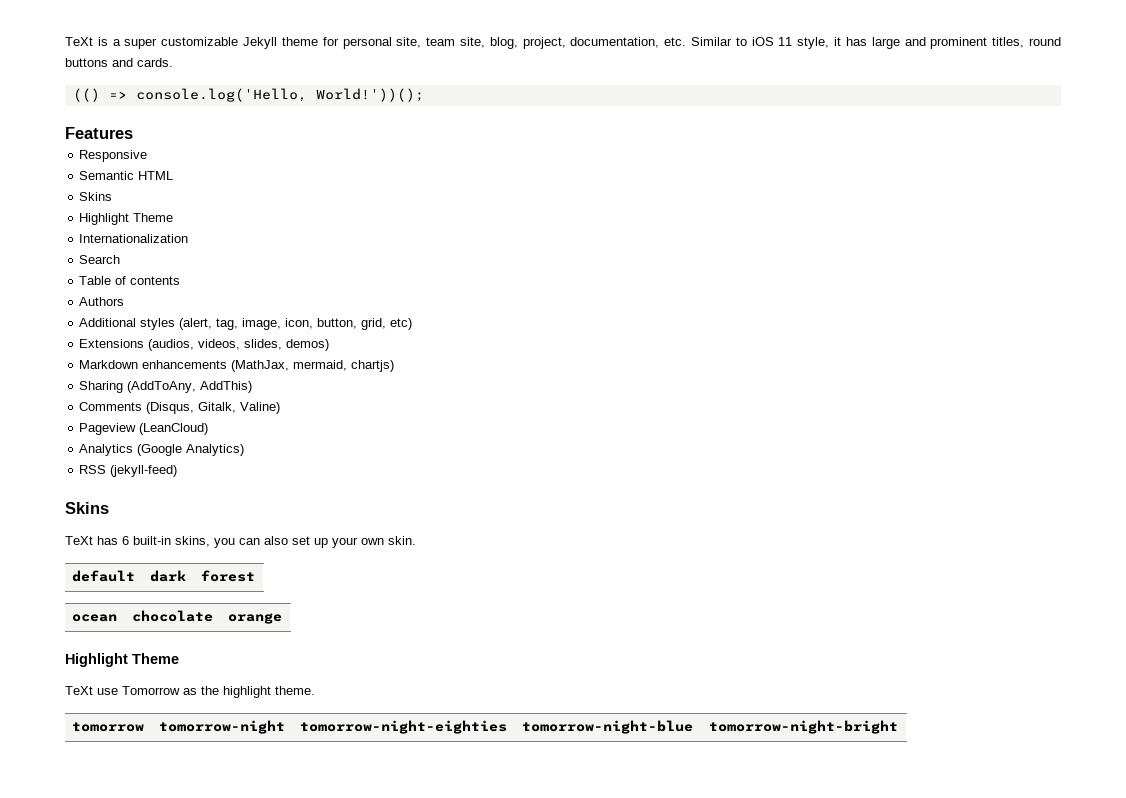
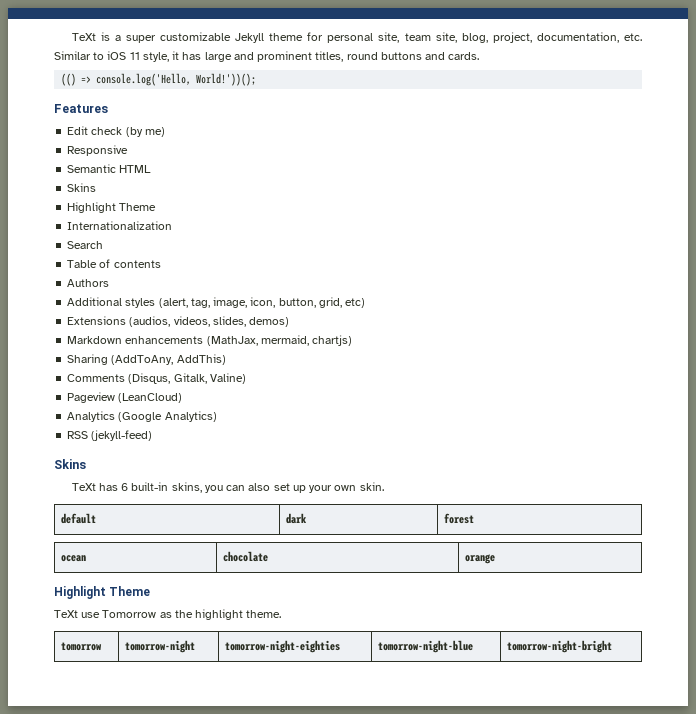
+ Edit check (by me)

